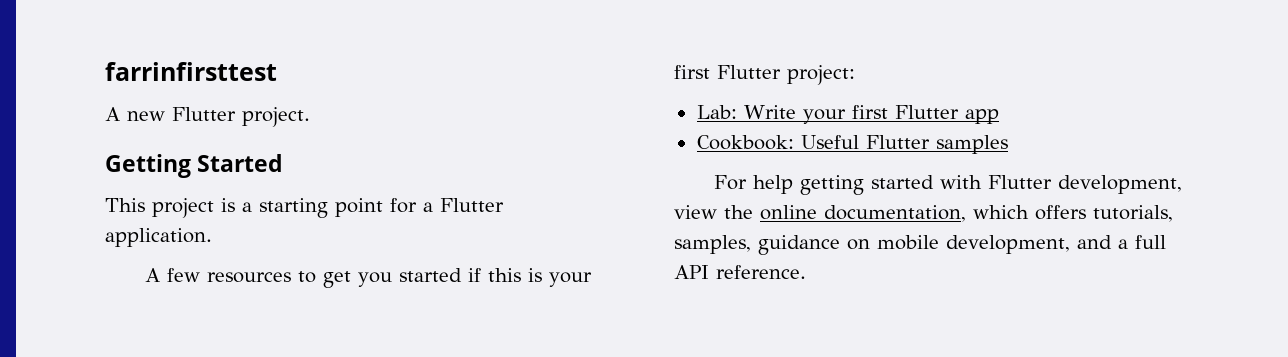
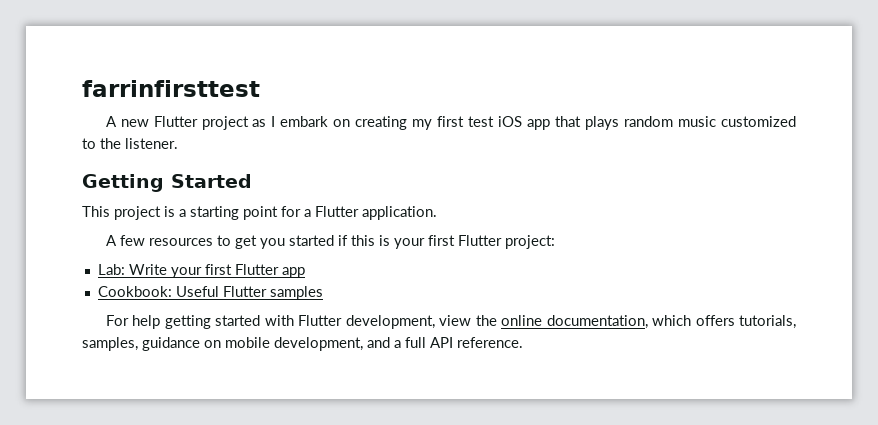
- A new Flutter project.
+ A new Flutter project as I embark on creating my first test iOS app that plays random music customized to the listener.

